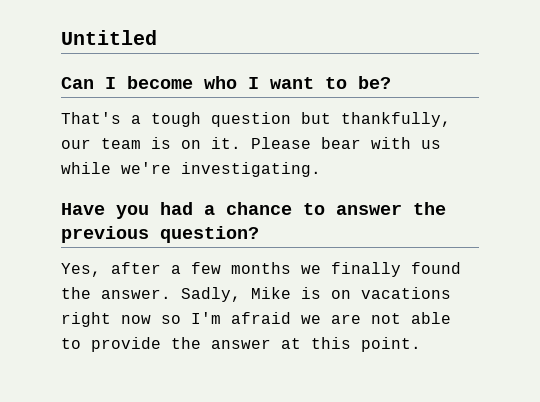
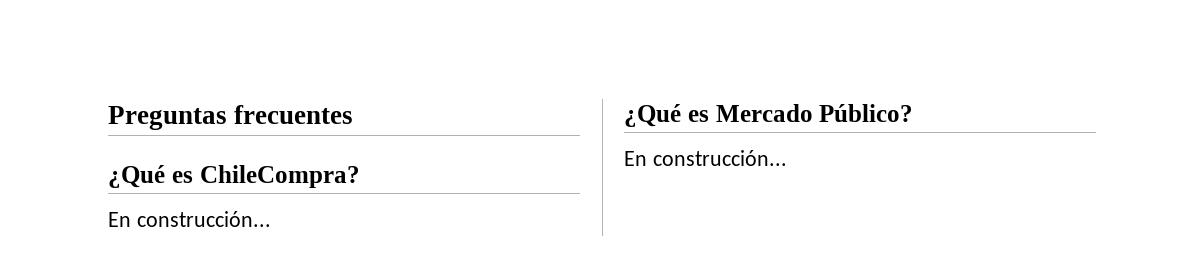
- Untitled
- Can I become who I want to be?
- That's a tough question but thankfully, our team is on it. Please bear with us while we're investigating.
- Have you had a chance to answer the previous question?
- Yes, after a few months we finally found the answer. Sadly, Mike is on vacations right now so I'm afraid we are not able to provide the answer at this point.
+ Preguntas frecuentes
+ ¿Qué es ChileCompra?
+ En construcción...
+ ¿Qué es Mercado Público?
+ En construcción...

